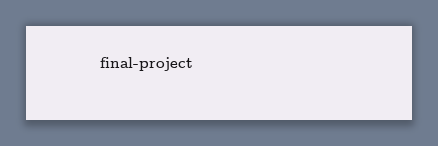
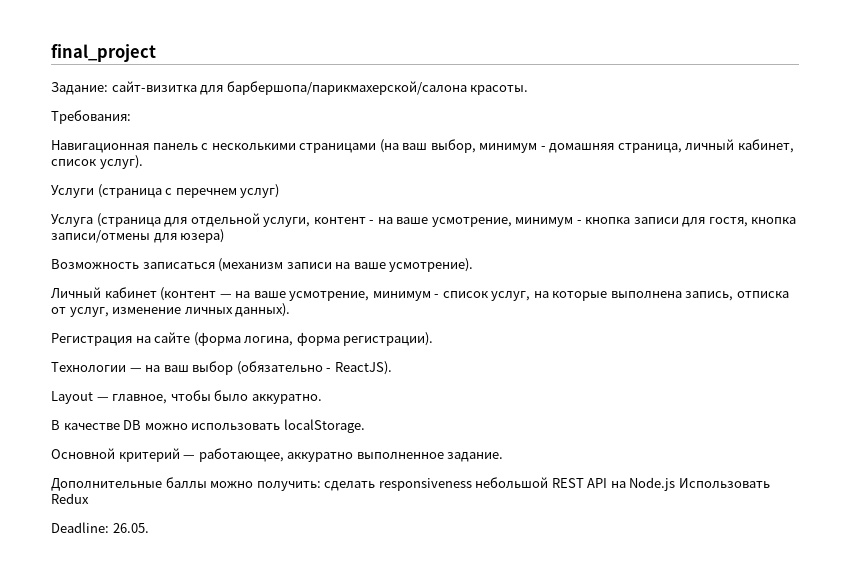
- final-project
+ final_project
+ Задание: сайт-визитка для барбершопа/парикмахерской/салона красоты.
+ Требования:
+ Навигационная панель с несколькими страницами (на ваш выбор, минимум - домашняя страница, личный кабинет, список услуг).
+ Услуги (страница с перечнем услуг)
+ Услуга (страница для отдельной услуги, контент - на ваше усмотрение, минимум - кнопка записи для гостя, кнопка записи/отмены для юзера)
+ Возможность записаться (механизм записи на ваше усмотрение).
+ Личный кабинет (контент — на ваше усмотрение, минимум - список услуг, на которые выполнена запись, отписка от услуг, изменение личных данных).
+ Регистрация на сайте (форма логина, форма регистрации).
+ Технологии — на ваш выбор (обязательно - ReactJS).
+ Layout — главное, чтобы было аккуратно.
+ В качестве DB можно использовать localStorage.
+ Основной критерий — работающее, аккуратно выполненное задание.
+ Дополнительные баллы можно получить: сделать responsiveness небольшой REST API на Node.js Использовать Redux
+ Deadline: 26.05.

